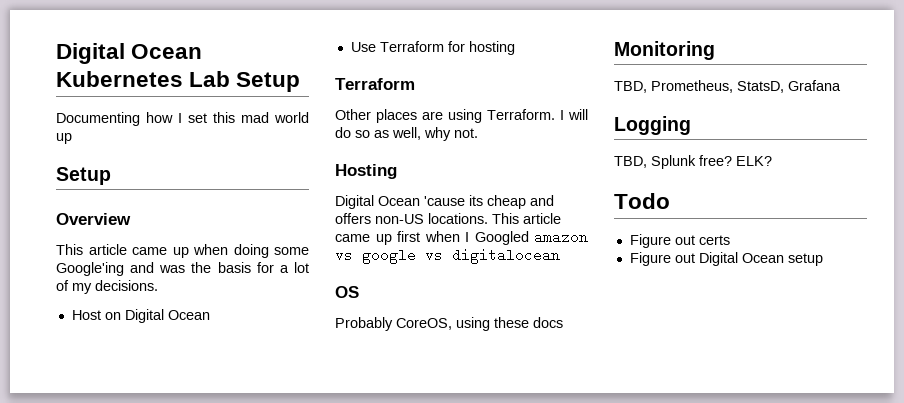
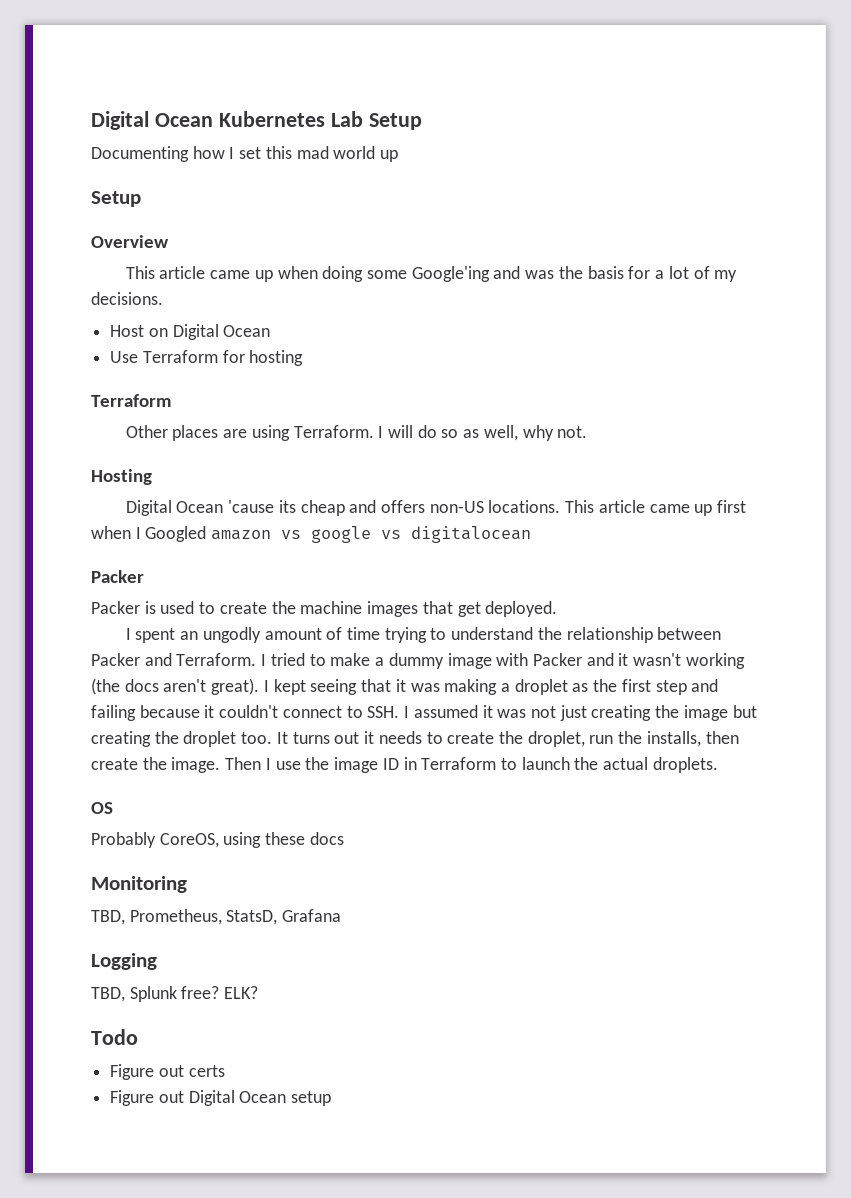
  This article came up first when I Googled amazon vs google vs digitalocean
+ Packer
+ Packer is used to create the machine images that get deployed.
+ I spent an ungodly amount of time trying to understand the relationship between Packer and Terraform. I tried to make a dummy image with Packer and it wasn't working (the docs aren't great). I kept seeing that it was making a droplet as the first step and failing because it couldn't connect to SSH. I assumed it was not just creating the image but creating the droplet too. It turns out it needs to create the droplet, run the installs, then create the image. Then I use the image ID in Terraform to launch the actual droplets.

